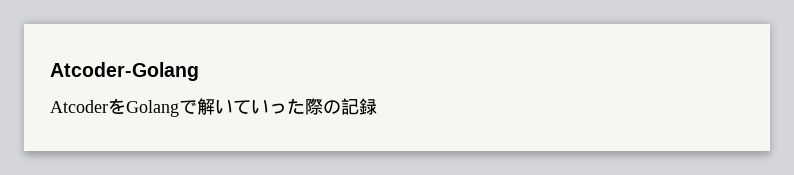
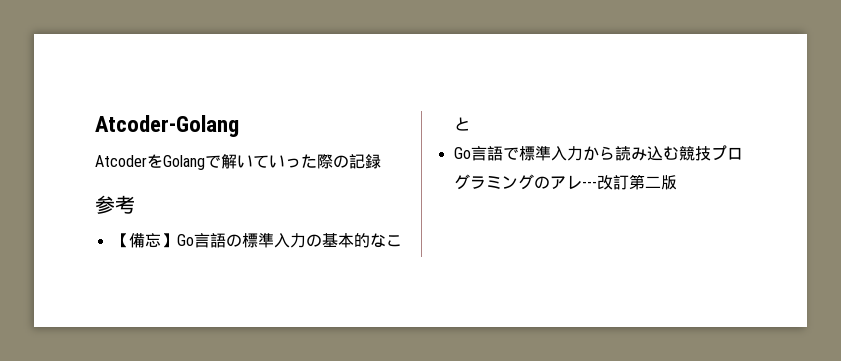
+ 参考
+ 【備忘】Go言語の標準入力の基本的なこと
+ Go言語で標準入力から読み込む競技プログラミングのアレ---改訂第二版

